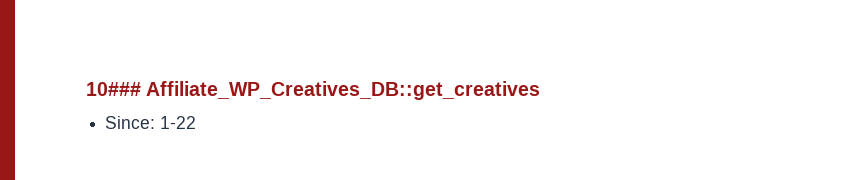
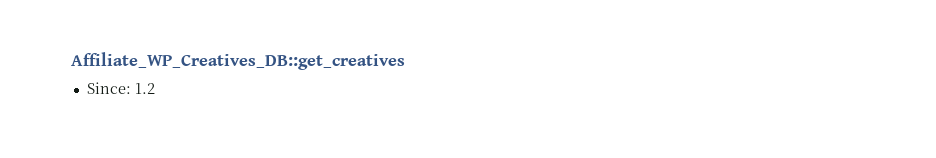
- 10### Affiliate_WP_Creatives_DB::get_creatives
+ Affiliate_WP_Creatives_DB::get_creatives
- Since: 1-22
+ Since: 1.2

